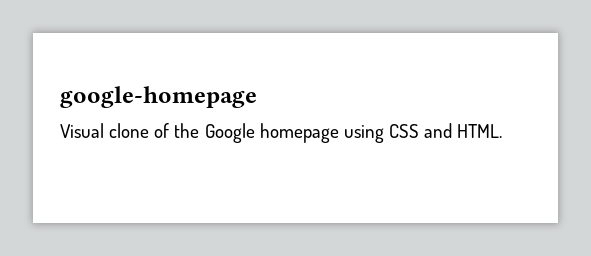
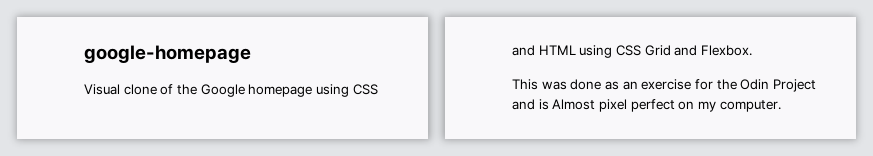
- Visual clone of the Google homepage using CSS and HTML.
+ Visual clone of the Google homepage using CSS and HTML using CSS Grid and Flexbox.
+ This was done as an exercise for the Odin Project and is Almost pixel perfect on my computer.

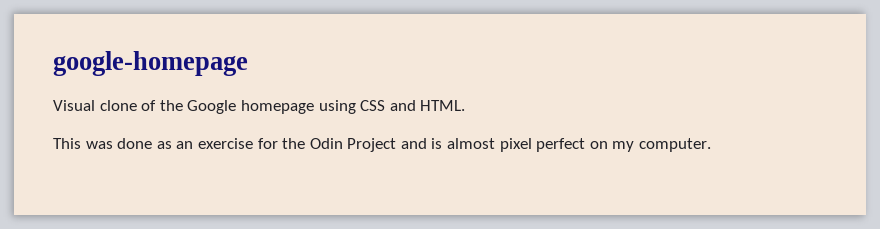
- Visual clone of the Google homepage using CSS and HTML using CSS Grid and Flexbox.
+ Visual clone of the Google homepage using CSS and HTML.
- This was done as an exercise for the Odin Project and is Almost pixel perfect on my computer.
+ This was done as an exercise for the Odin Project and is almost pixel perfect on my computer.

